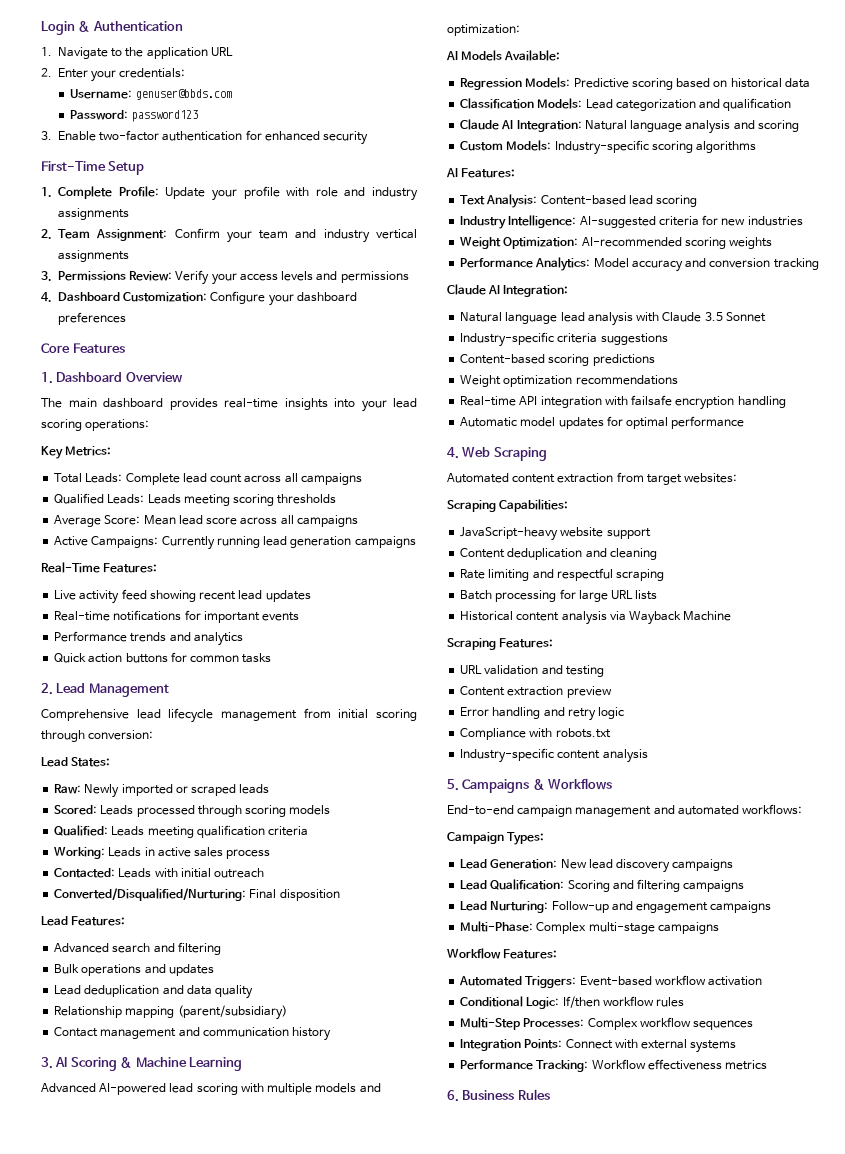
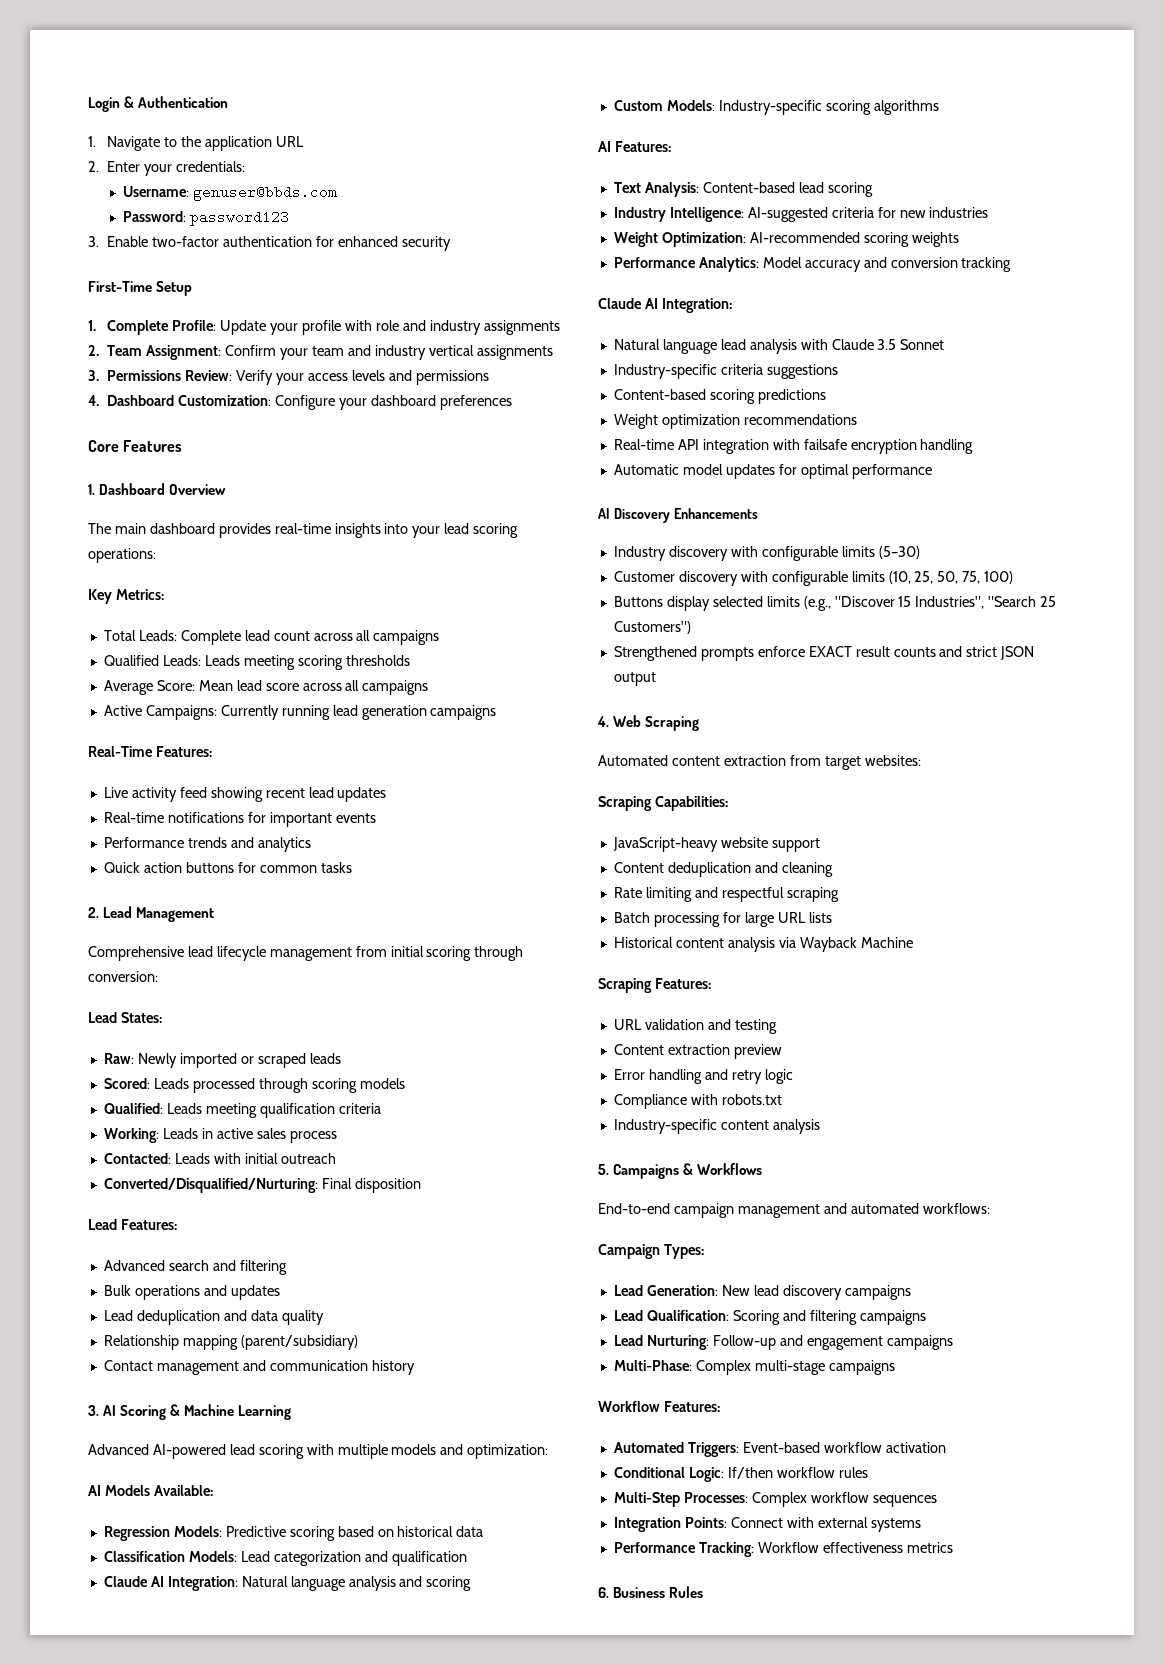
+ AI Discovery Enhancements
+ Industry discovery with configurable limits (5–30)
+ Customer discovery with configurable limits (10, 25, 50, 75, 100)
+ Buttons display selected limits (e.g., "Discover 15 Industries", "Search 25 Customers")
+ Strengthened prompts enforce EXACT result counts and strict JSON output

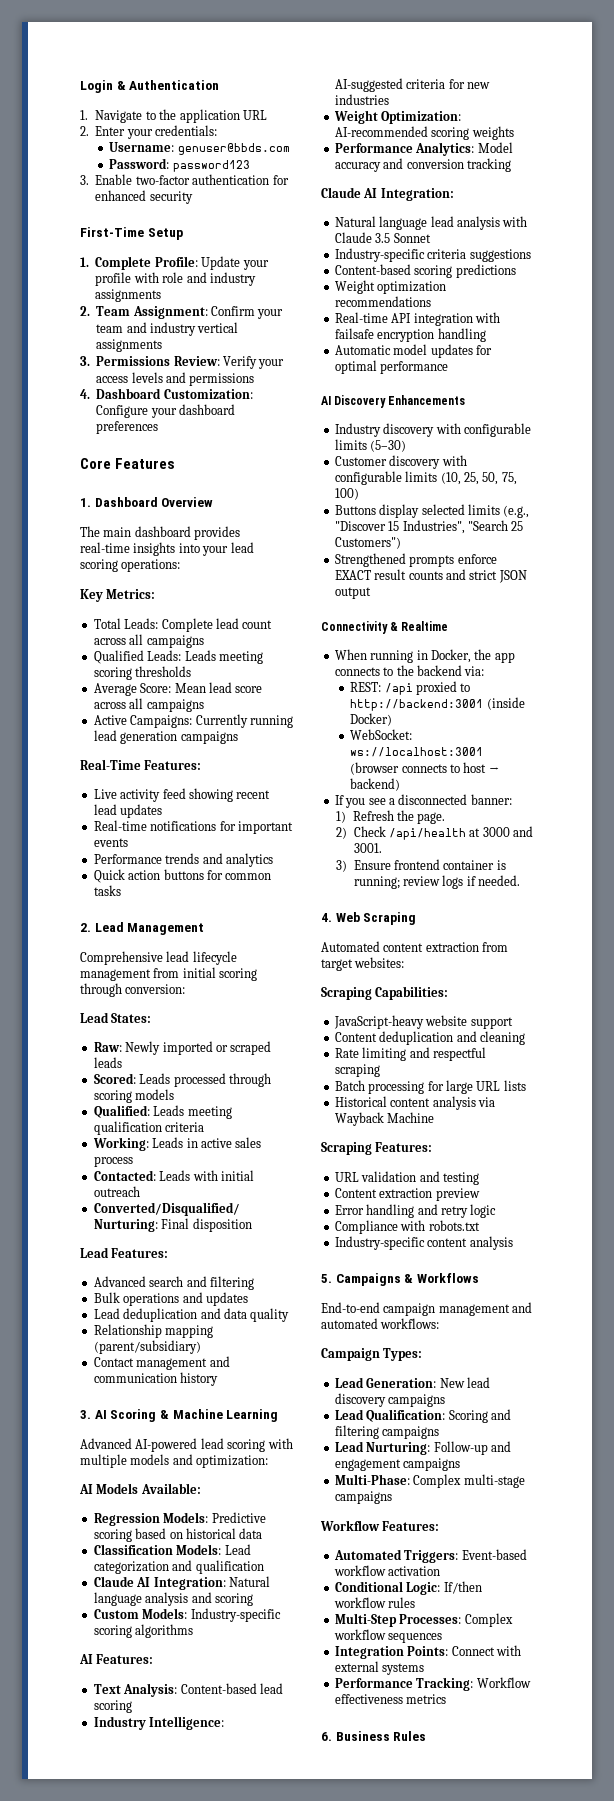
+ Connectivity & Realtime
+ When running in Docker, the app connects to the backend via:
+ REST: /api proxied to http://backend:3001 (inside Docker)
+ WebSocket: ws://localhost:3001 (browser connects to host → backend)
+ If you see a disconnected banner:
+ 1) Refresh the page.
+ 2) Check /api/health at 3000 and 3001.
+ 3) Ensure frontend container is running; review logs if needed.

